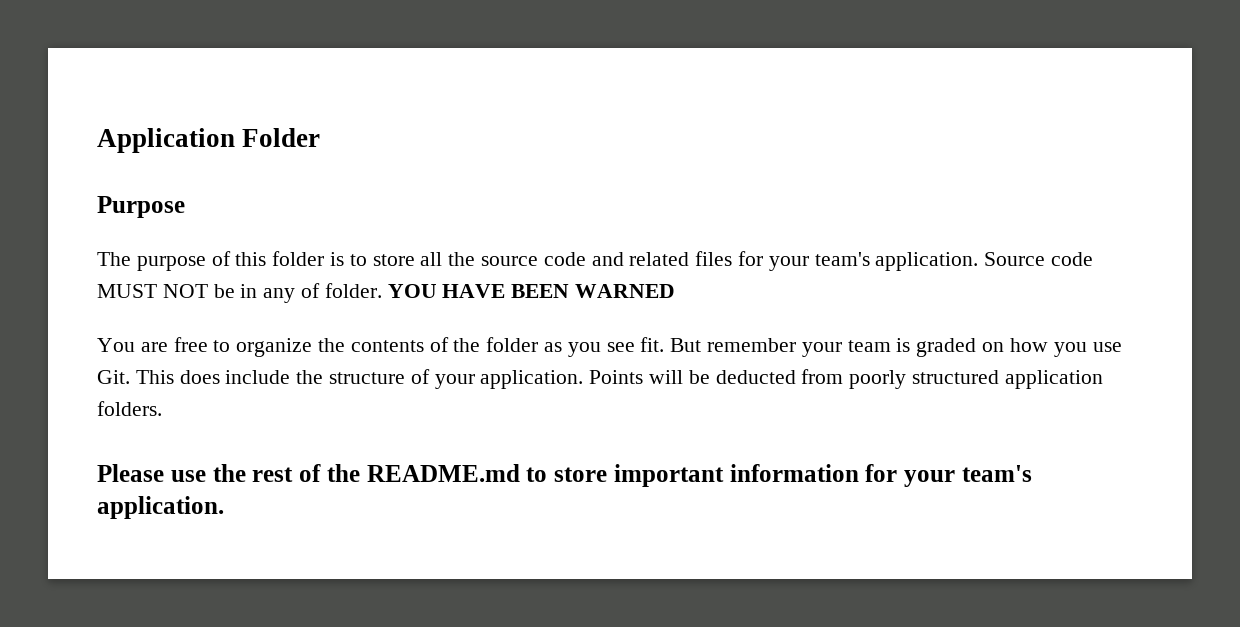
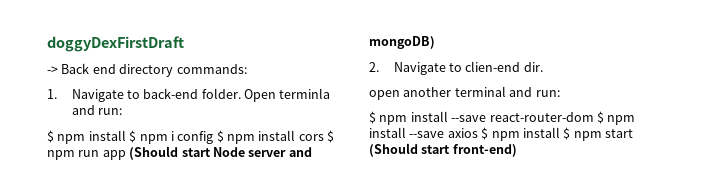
- Application Folder
- Purpose
- The purpose of this folder is to store all the source code and related files for your team's application. Source code MUST NOT be in any of folder. YOU HAVE BEEN WARNED
- You are free to organize the contents of the folder as you see fit. But remember your team is graded on how you use Git. This does include the structure of your application. Points will be deducted from poorly structured application folders.
- Please use the rest of the README.md to store important information for your team's application.
+ doggyDexFirstDraft
+ -> Back end directory commands:
+ 1. Navigate to back-end folder. Open terminla and run:
+ $ npm install $ npm i config $ npm install cors $ npm run app (Should start Node server and mongoDB)
+ 2. Navigate to clien-end dir.
+ open another terminal and run:
+ $ npm install --save react-router-dom $ npm install --save axios $ npm install $ npm start (Should start front-end)

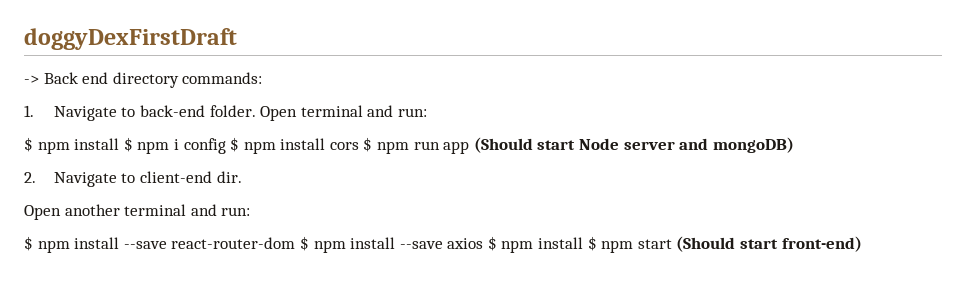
- Open terminla and run:
+ Open terminal and run:
- 2. Navigate to clien-end dir.
+ 2. Navigate to client-end dir.
- open another terminal and run:
+ Open another terminal and run:

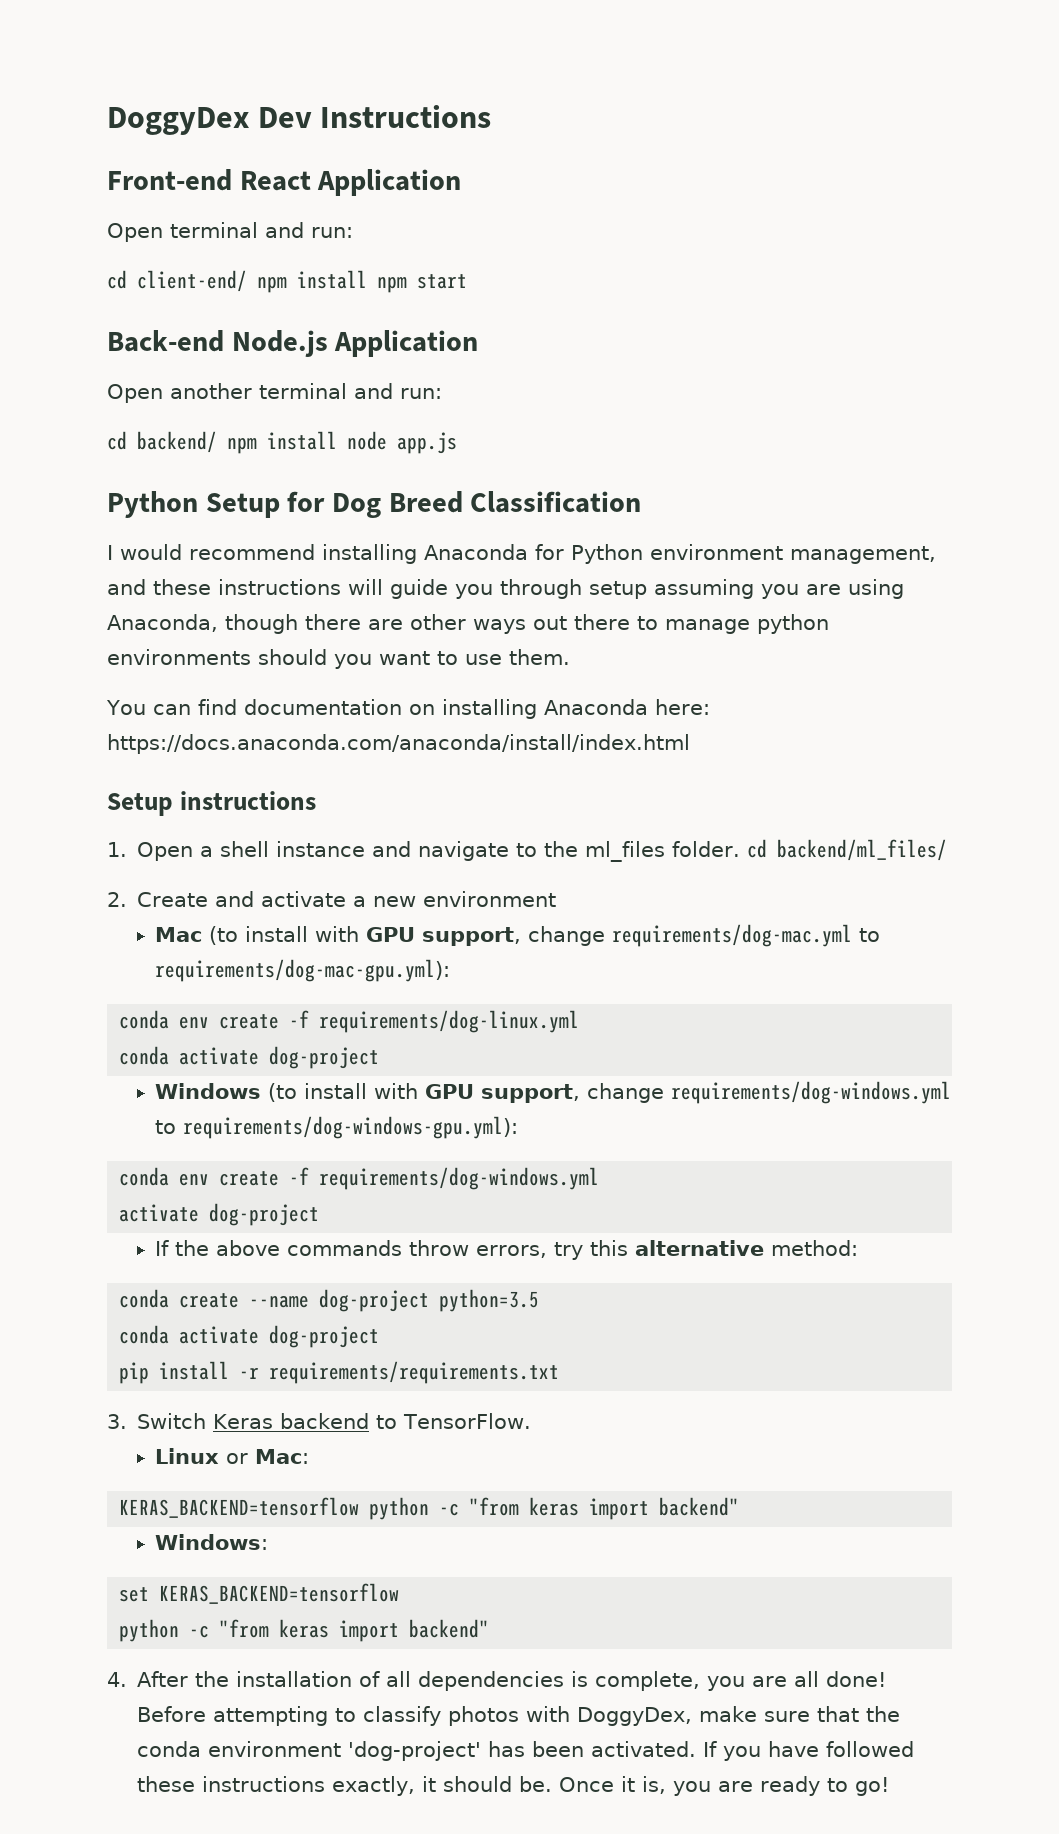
- doggyDexFirstDraft
- -> Back end directory commands:
- 1. Navigate to back-end folder. Open terminal and run:
- $ npm install $ npm i config $ npm install cors $ npm run app (Should start Node server and mongoDB)
- 2. Navigate to client-end dir.
+ DoggyDex Dev Instructions
+ Front-end React Application
+ Open terminal and run:
+ cd client-end/ npm install npm start
+ Back-end Node.js Application
- $ npm install --save react-router-dom $ npm install --save axios $ npm install $ npm start (Should start front-end)
+ cd backend/ npm install node app.js
+ Python Setup for Dog Breed Classification
+ I would recommend installing Anaconda for Python environment management, and these instructions will guide you through setup assuming you are using Anaconda, though there are other ways out there to manage python environments should you want to use them.
+ You can find documentation on installing Anaconda here: https://docs.anaconda.com/anaconda/install/index.html
+ Setup instructions
+ 1. Open a shell instance and navigate to the ml_files folder. cd backend/ml_files/
+ 2. Create and activate a new environment
+ Mac (to install with GPU support, change requirements/dog-mac.yml to requirements/dog-mac-gpu.yml):
+ conda env create -f requirements/dog-linux.yml
+ conda activate dog-project
+ Windows (to install with GPU support, change requirements/dog-windows.yml to requirements/dog-windows-gpu.yml):
+ conda env create -f requirements/dog-windows.yml
+ activate dog-project
+ If the above commands throw errors, try this alternative method:
+ conda create --name dog-project python=3.5
+ conda activate dog-project
+ pip install -r requirements/requirements.txt
+ 3. Switch Keras backend to TensorFlow.
+ Linux or Mac:
+ KERAS_BACKEND=tensorflow python -c "from keras import backend"
+ Windows:
+ set KERAS_BACKEND=tensorflow
+ python -c "from keras import backend"
+ 4. After the installation of all dependencies is complete, you are all done! Before attempting to classify photos with DoggyDex, make sure that the conda environment 'dog-project' has been activated. If you have followed these instructions exactly, it should be. Once it is, you are ready to go!

